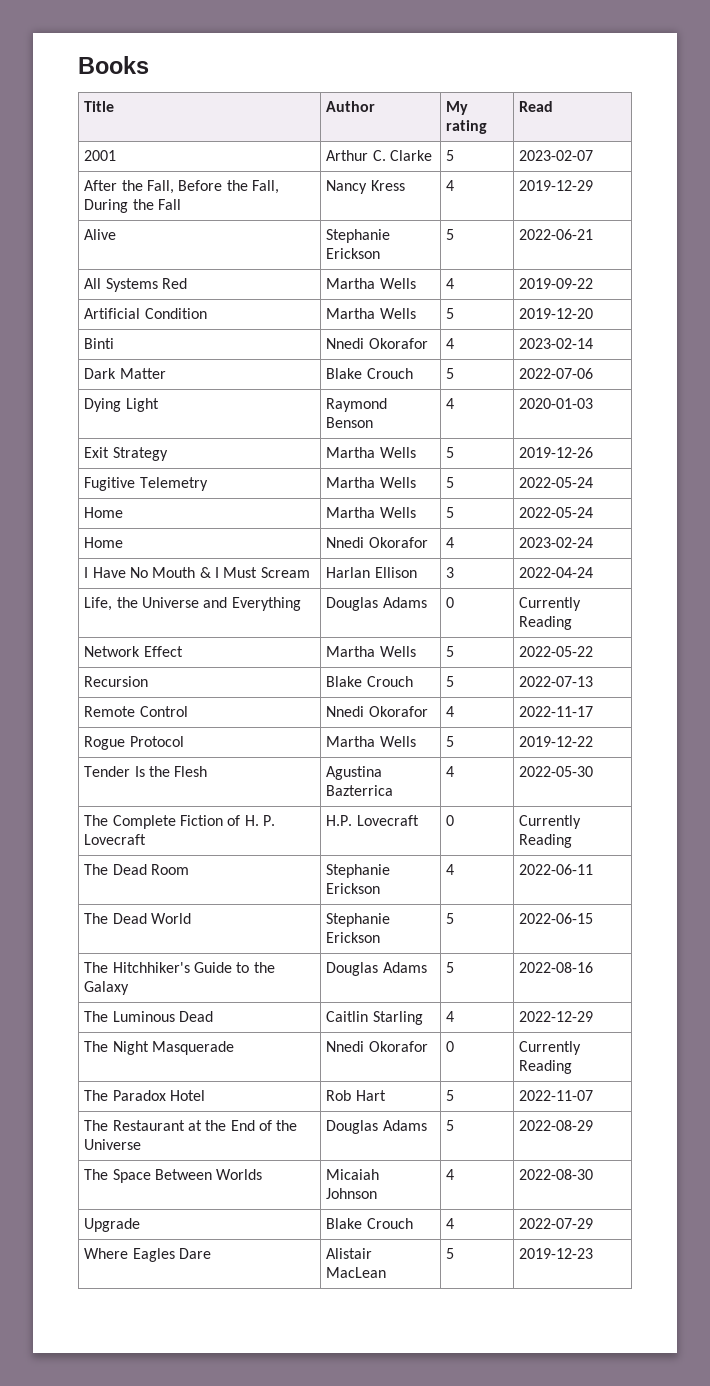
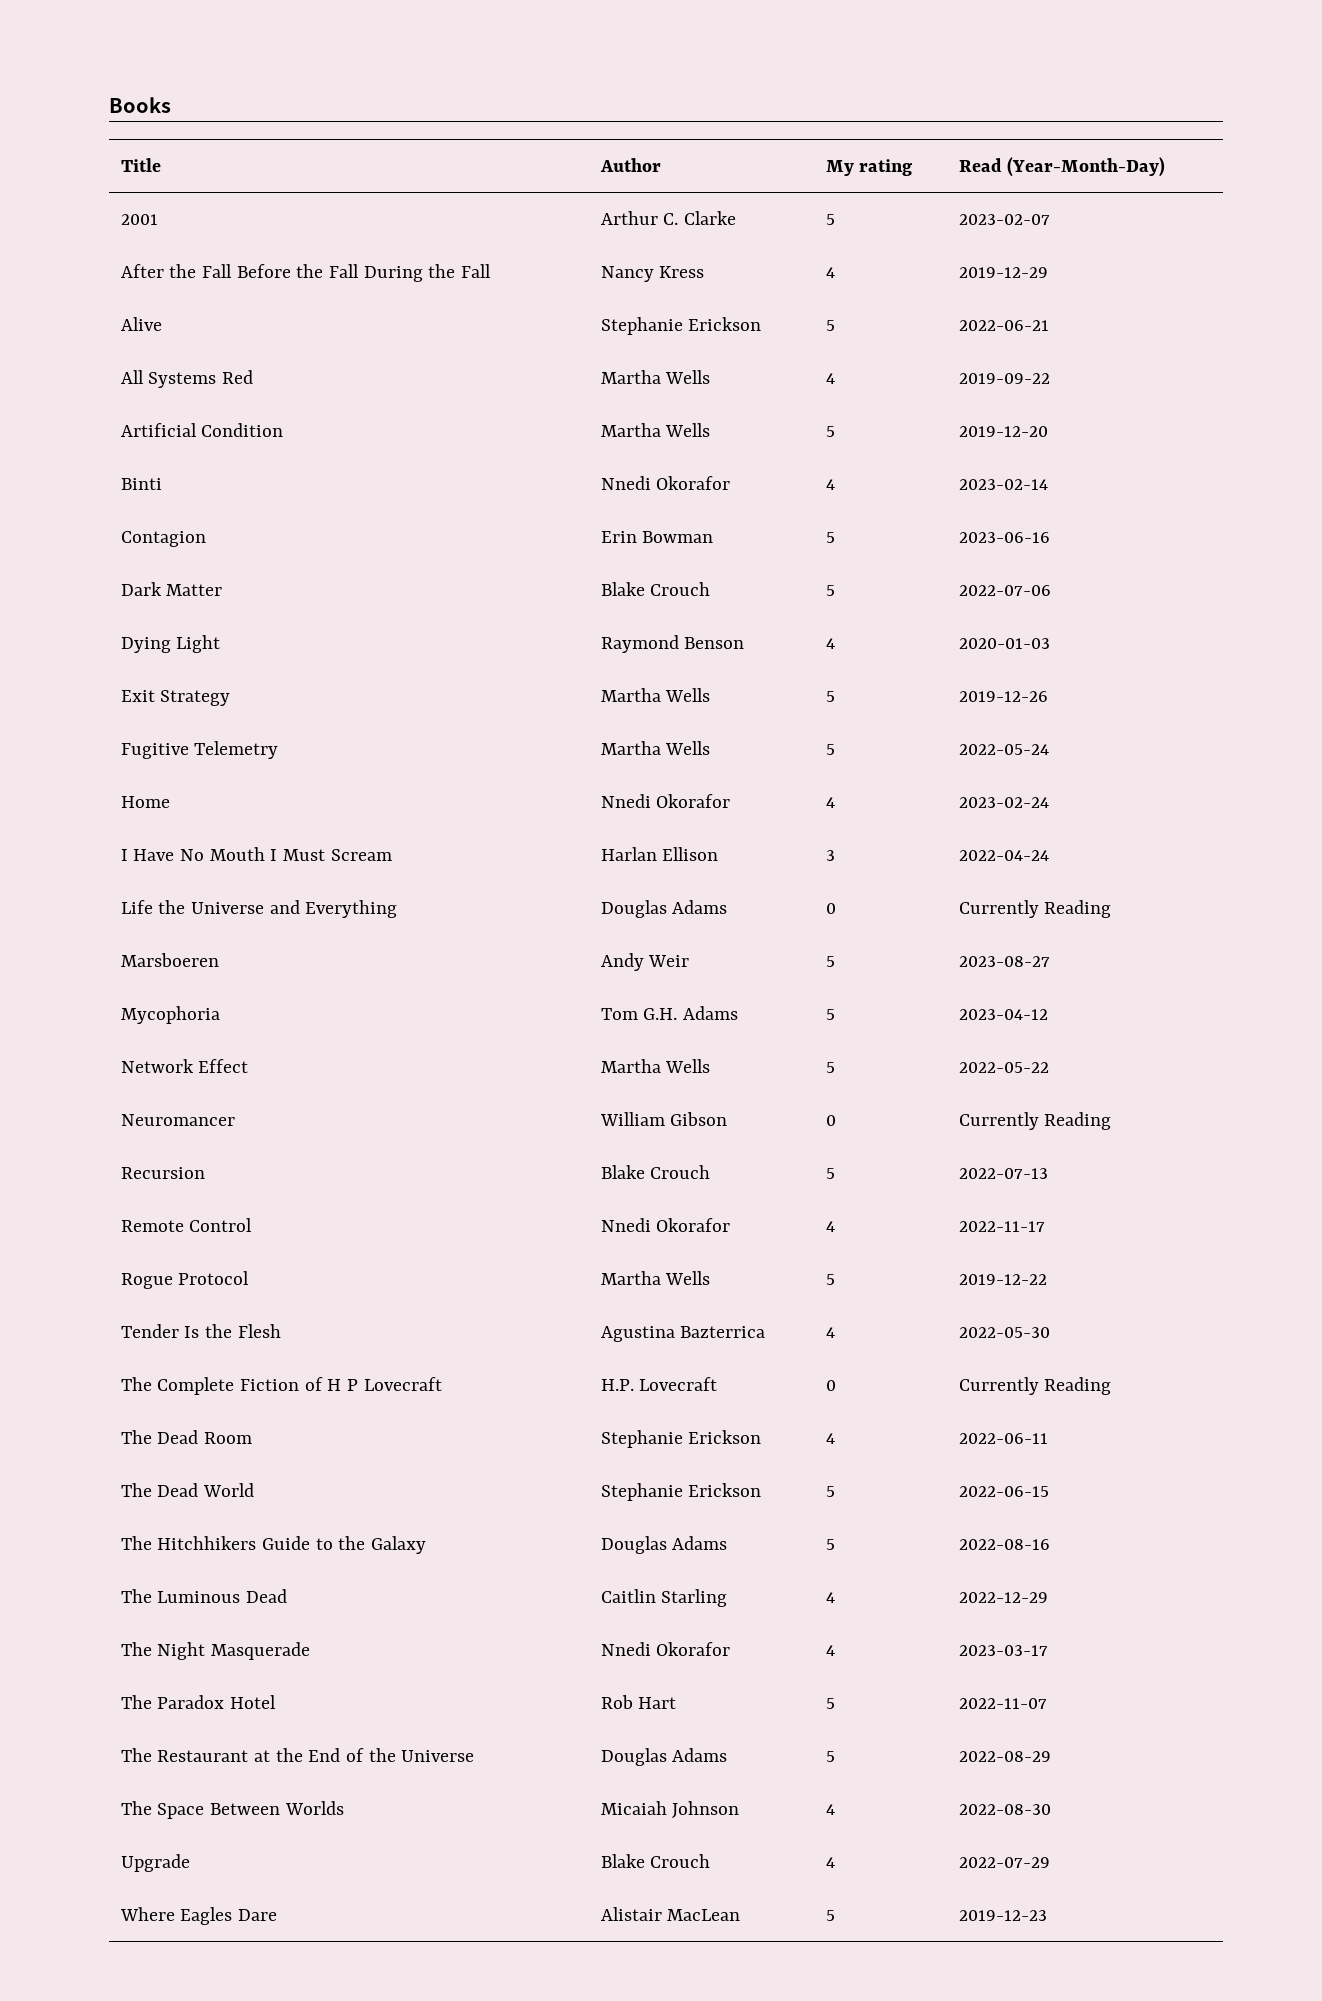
- Title | Author | My rating | Read
+ Title | Author | My rating | Read (Year-Month-Day)
- After the Fall, Before the Fall, During the Fall | Nancy Kress | 4 | 2019-12-29
+ After the Fall Before the Fall During the Fall | Nancy Kress | 4 | 2019-12-29
+ Contagion | Erin Bowman | 5 | 2023-06-16
- Home | Martha Wells | 5 | 2022-05-24
- I Have No Mouth & I Must Scream | Harlan Ellison | 3 | 2022-04-24
+ I Have No Mouth I Must Scream | Harlan Ellison | 3 | 2022-04-24
- Life, the Universe and Everything | Douglas Adams | 0 | Currently Reading
+ Life the Universe and Everything | Douglas Adams | 0 | Currently Reading
+ Marsboeren | Andy Weir | 5 | 2023-08-27
+ Mycophoria | Tom G.H. Adams | 5 | 2023-04-12
+ Neuromancer | William Gibson | 0 | Currently Reading
- The Complete Fiction of H. P. Lovecraft | H.P. Lovecraft | 0 | Currently Reading
+ The Complete Fiction of H P Lovecraft | H.P. Lovecraft | 0 | Currently Reading
- The Hitchhiker's Guide to the Galaxy | Douglas Adams | 5 | 2022-08-16
+ The Hitchhikers Guide to the Galaxy | Douglas Adams | 5 | 2022-08-16
- The Night Masquerade | Nnedi Okorafor | 0 | Currently Reading
+ The Night Masquerade | Nnedi Okorafor | 4 | 2023-03-17

